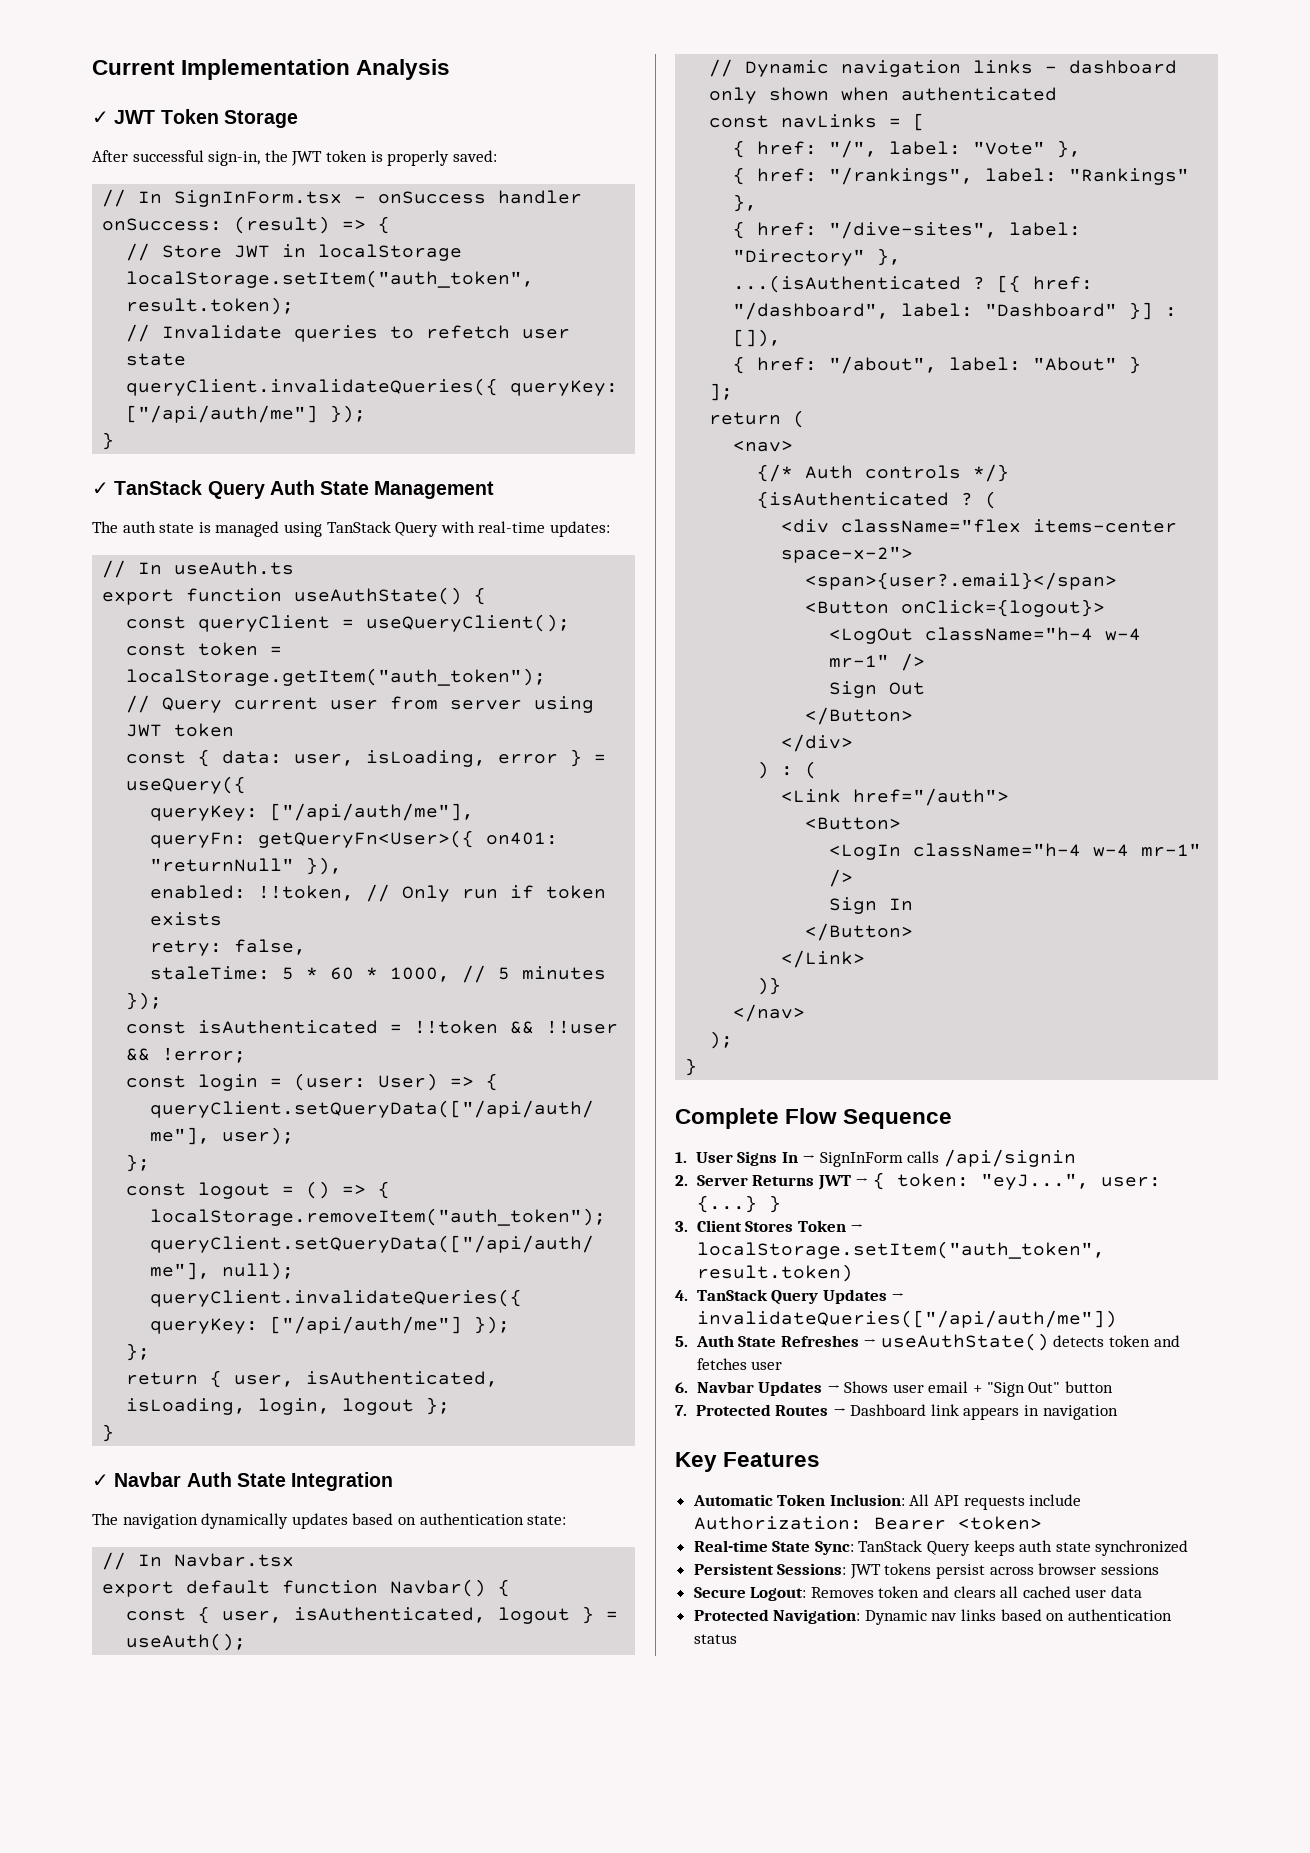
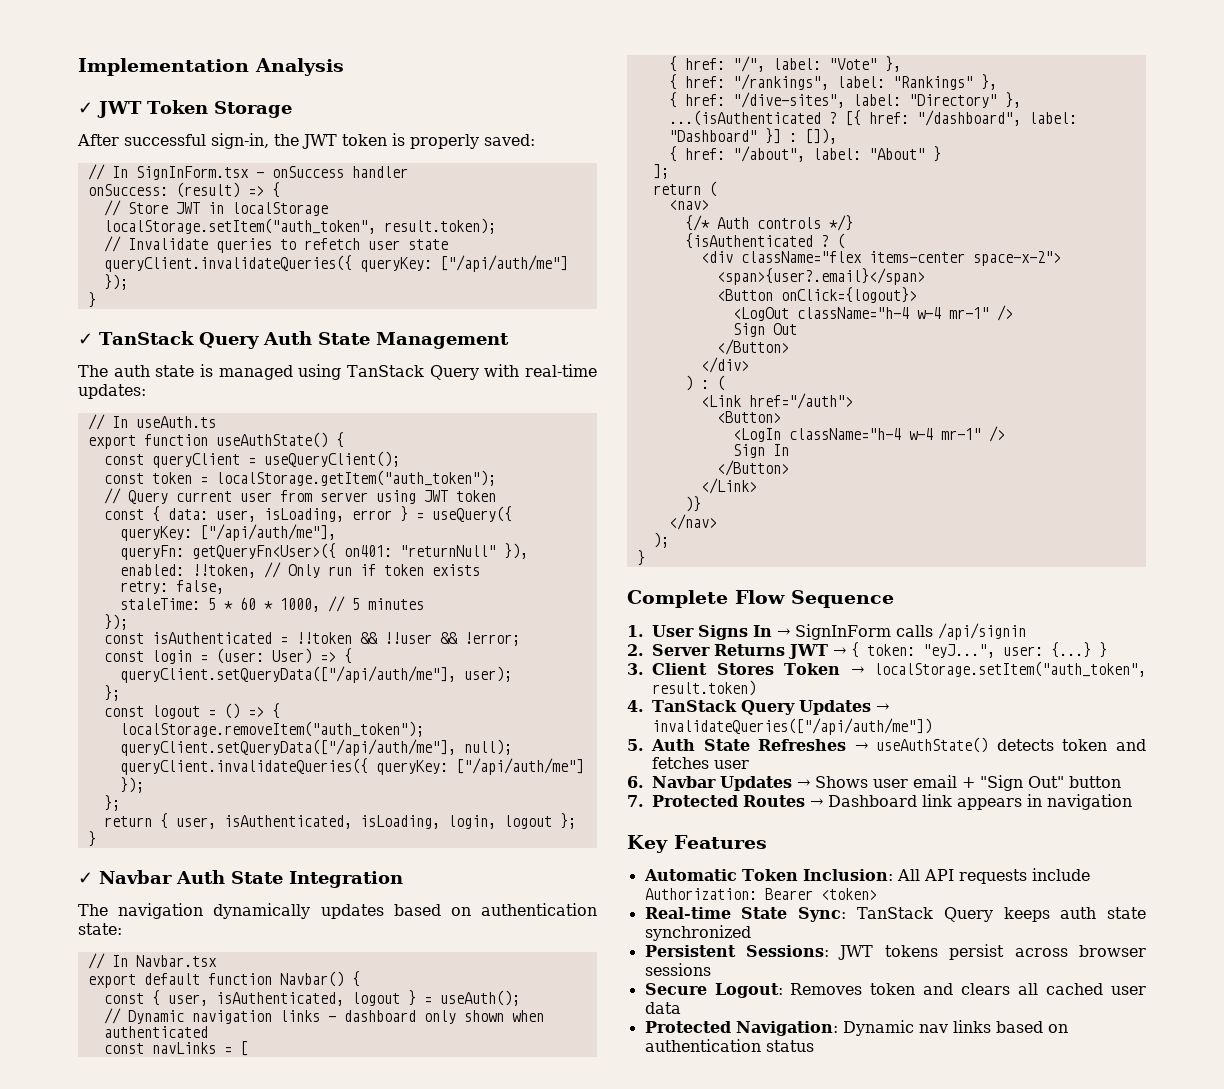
- Current Implementation Analysis
+ Implementation Analysis

